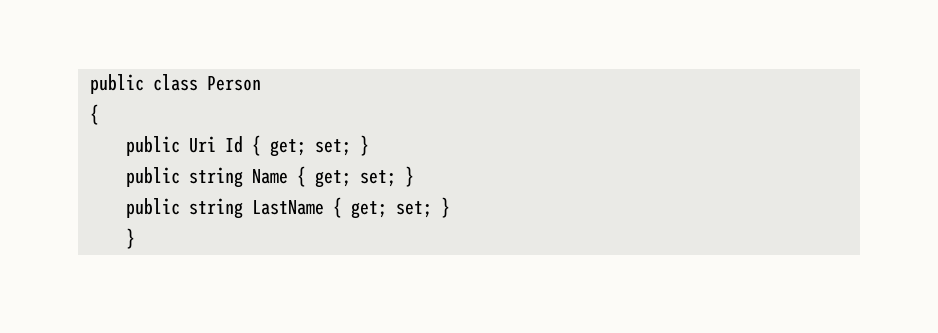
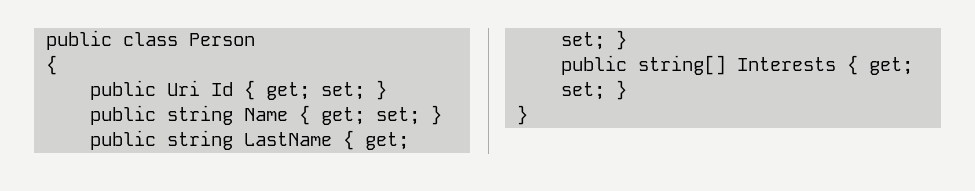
  public string LastName { get; set; }
+ public string[] Interests { get; set; }

